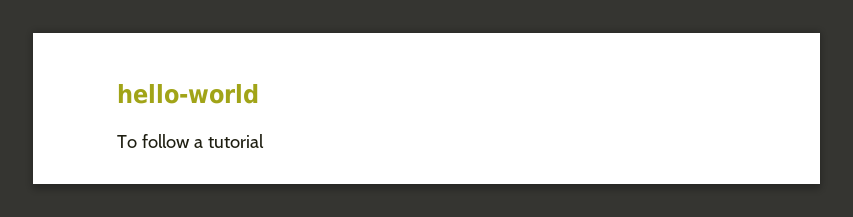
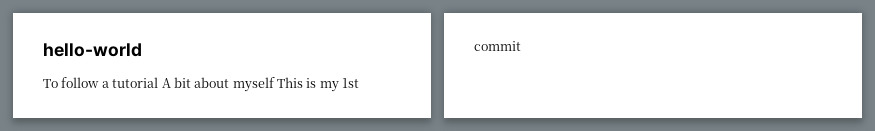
- To follow a tutorial
+ To follow a tutorial A bit about myself This is my 1st commit

